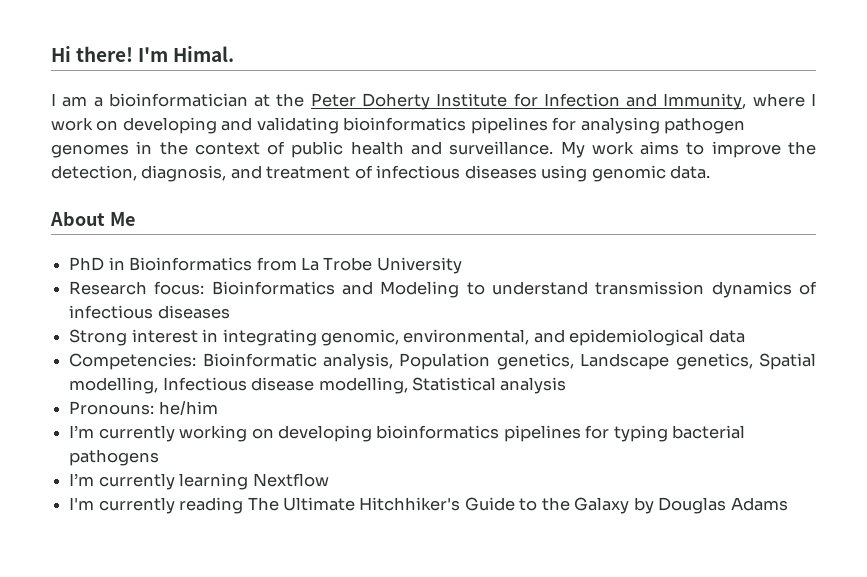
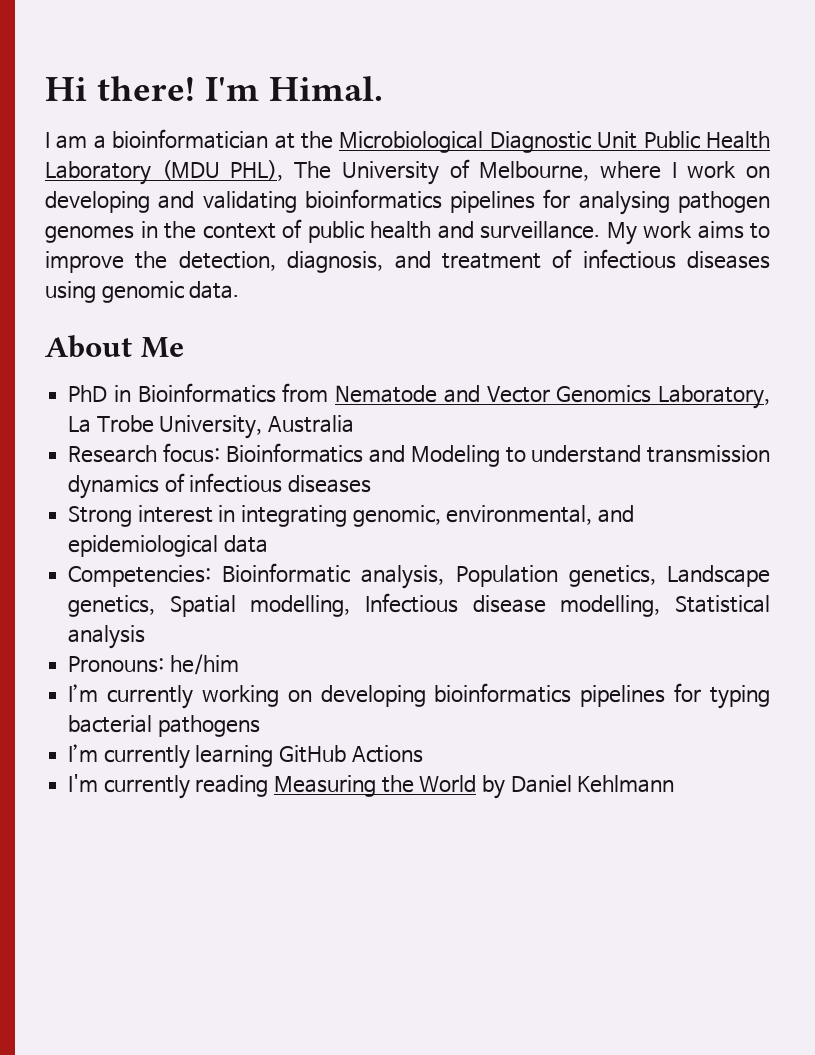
- I am a bioinformatician at the Peter Doherty Institute for Infection and Immunity, where I work on developing and validating bioinformatics pipelines for analysing pathogen genomes in the context of public health and surveillance.
+ I am a bioinformatician at the Microbiological Diagnostic Unit Public Health Laboratory (MDU PHL), The University of Melbourne, where I work on developing and validating bioinformatics pipelines for analysing pathogen genomes in the context of public health and surveillance.
- PhD in Bioinformatics from La Trobe University
+ PhD in Bioinformatics from Nematode and Vector Genomics Laboratory, La Trobe University, Australia
- I’m currently learning Nextflow
+ I’m currently learning GitHub Actions
- I'm currently reading The Ultimate Hitchhiker's Guide to the Galaxy by Douglas Adams
+ I'm currently reading Measuring the World by Daniel Kehlmann

